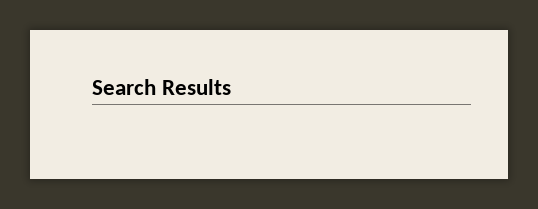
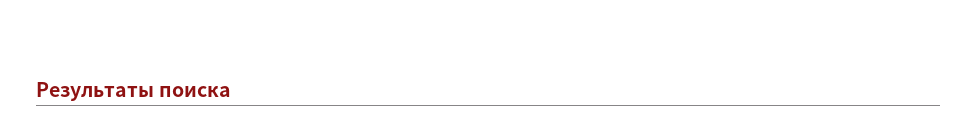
- Search Results
+ Результаты поиска

